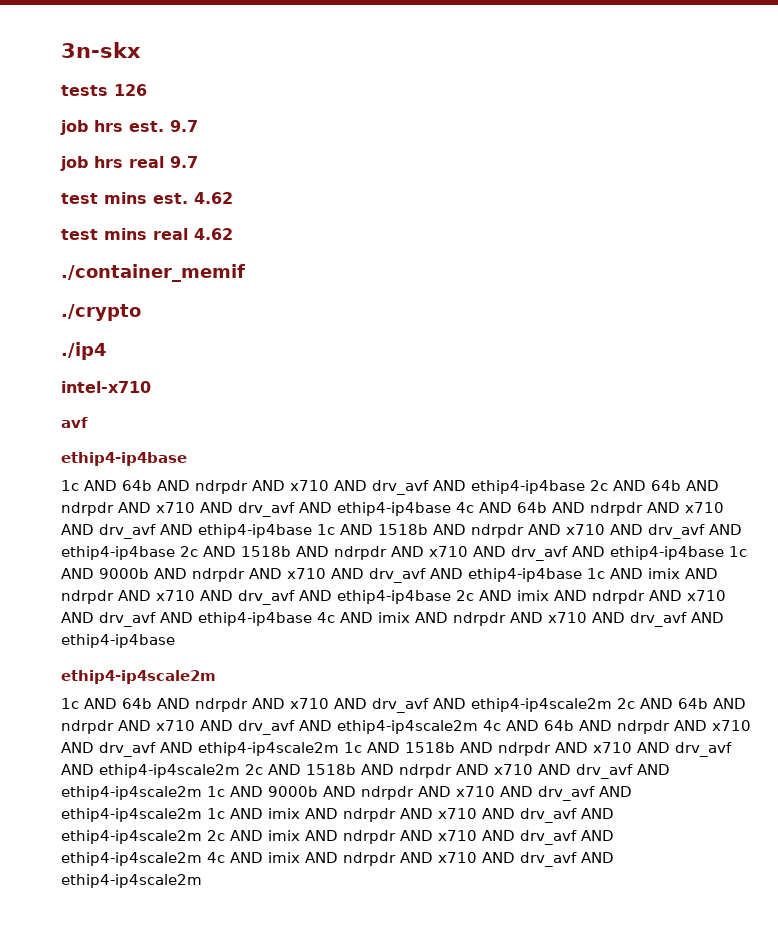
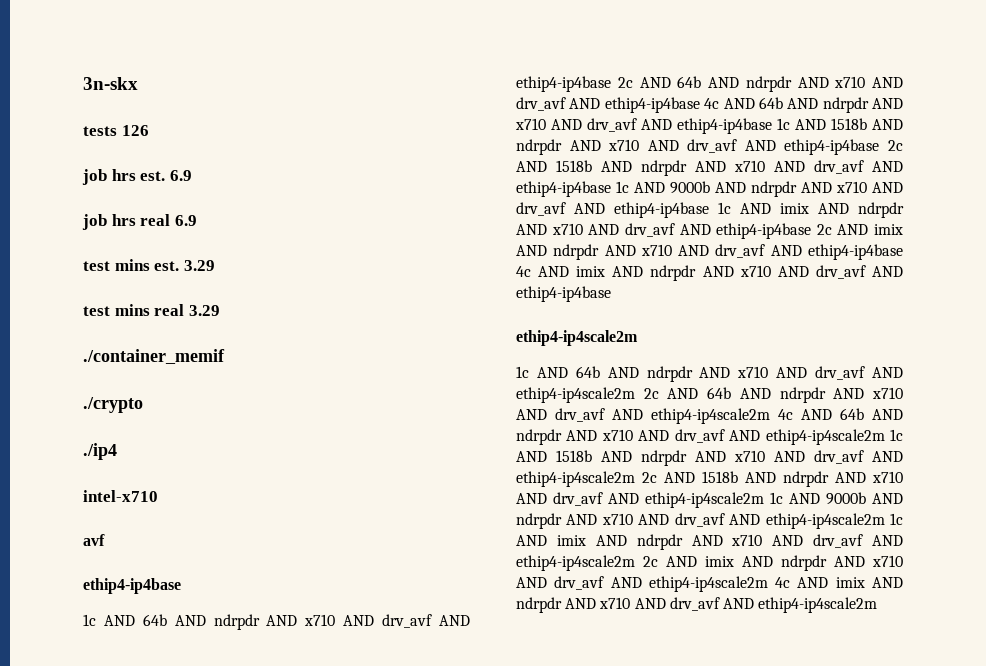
- job hrs est. 9.7
+ job hrs est. 6.9
- job hrs real 9.7
+ job hrs real 6.9
- test mins est. 4.62
+ test mins est. 3.29
- test mins real 4.62
+ test mins real 3.29

